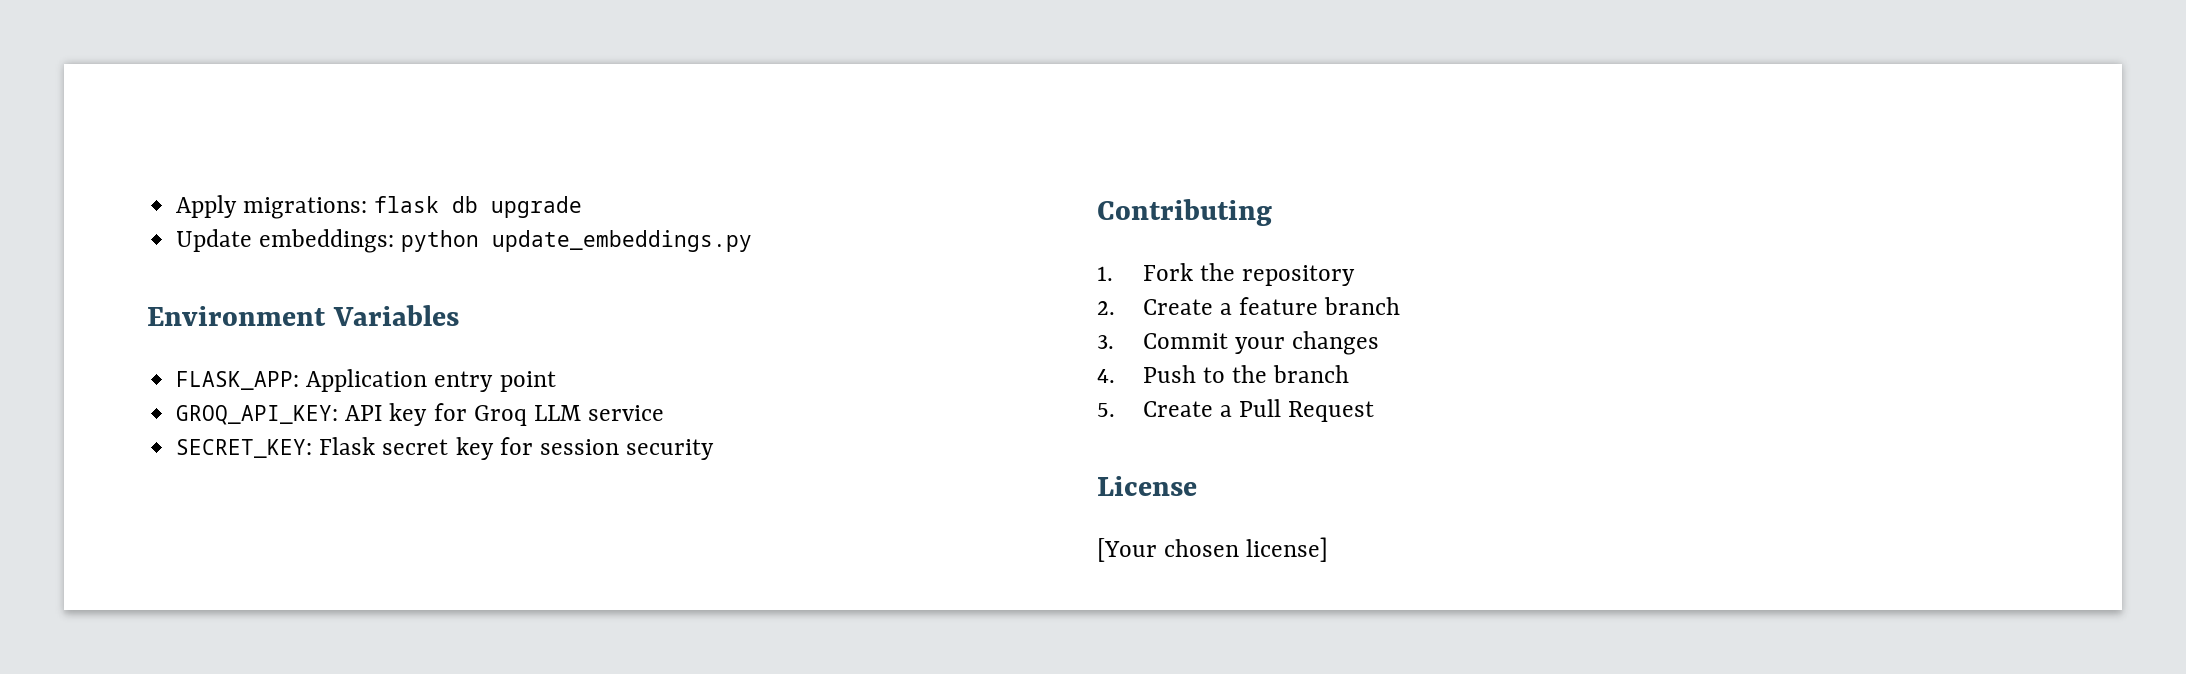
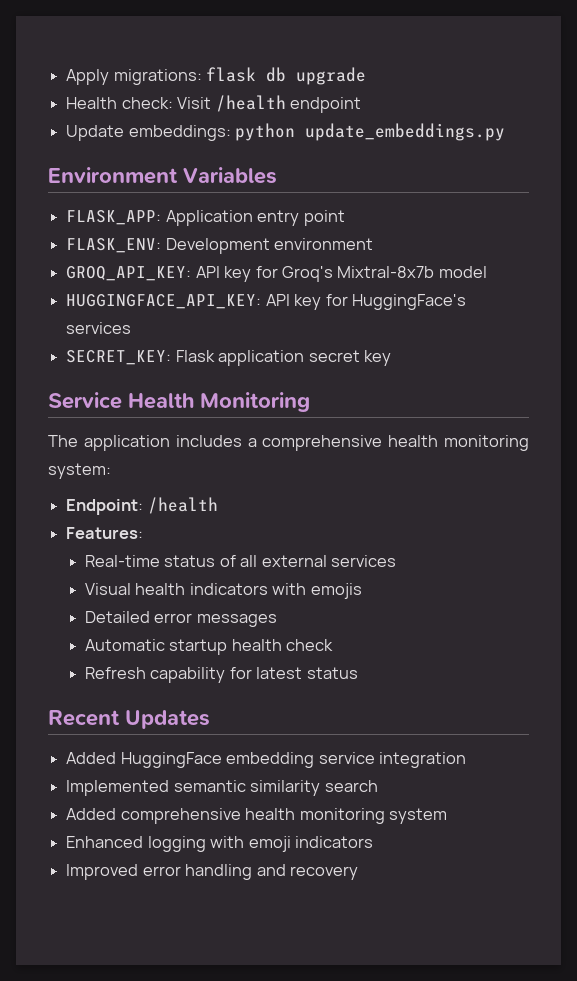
+ Health check: Visit /health endpoint
+ FLASK_ENV: Development environment
- GROQ_API_KEY: API key for Groq LLM service
+ GROQ_API_KEY: API key for Groq's Mixtral-8x7b model
+ HUGGINGFACE_API_KEY: API key for HuggingFace's services
- SECRET_KEY: Flask secret key for session security
- Contributing
- 1. Fork the repository
- 2. Create a feature branch
- 3. Commit your changes
- 4. Push to the branch
- 5. Create a Pull Request
- License
- [Your chosen license]
+ SECRET_KEY: Flask application secret key
+ Service Health Monitoring
+ The application includes a comprehensive health monitoring system:
+ Endpoint: /health
+ Features:
+ Real-time status of all external services
+ Visual health indicators with emojis
+ Detailed error messages
+ Automatic startup health check
+ Refresh capability for latest status
+ Recent Updates
+ Added HuggingFace embedding service integration
+ Implemented semantic similarity search
+ Added comprehensive health monitoring system
+ Enhanced logging with emoji indicators
+ Improved error handling and recovery

